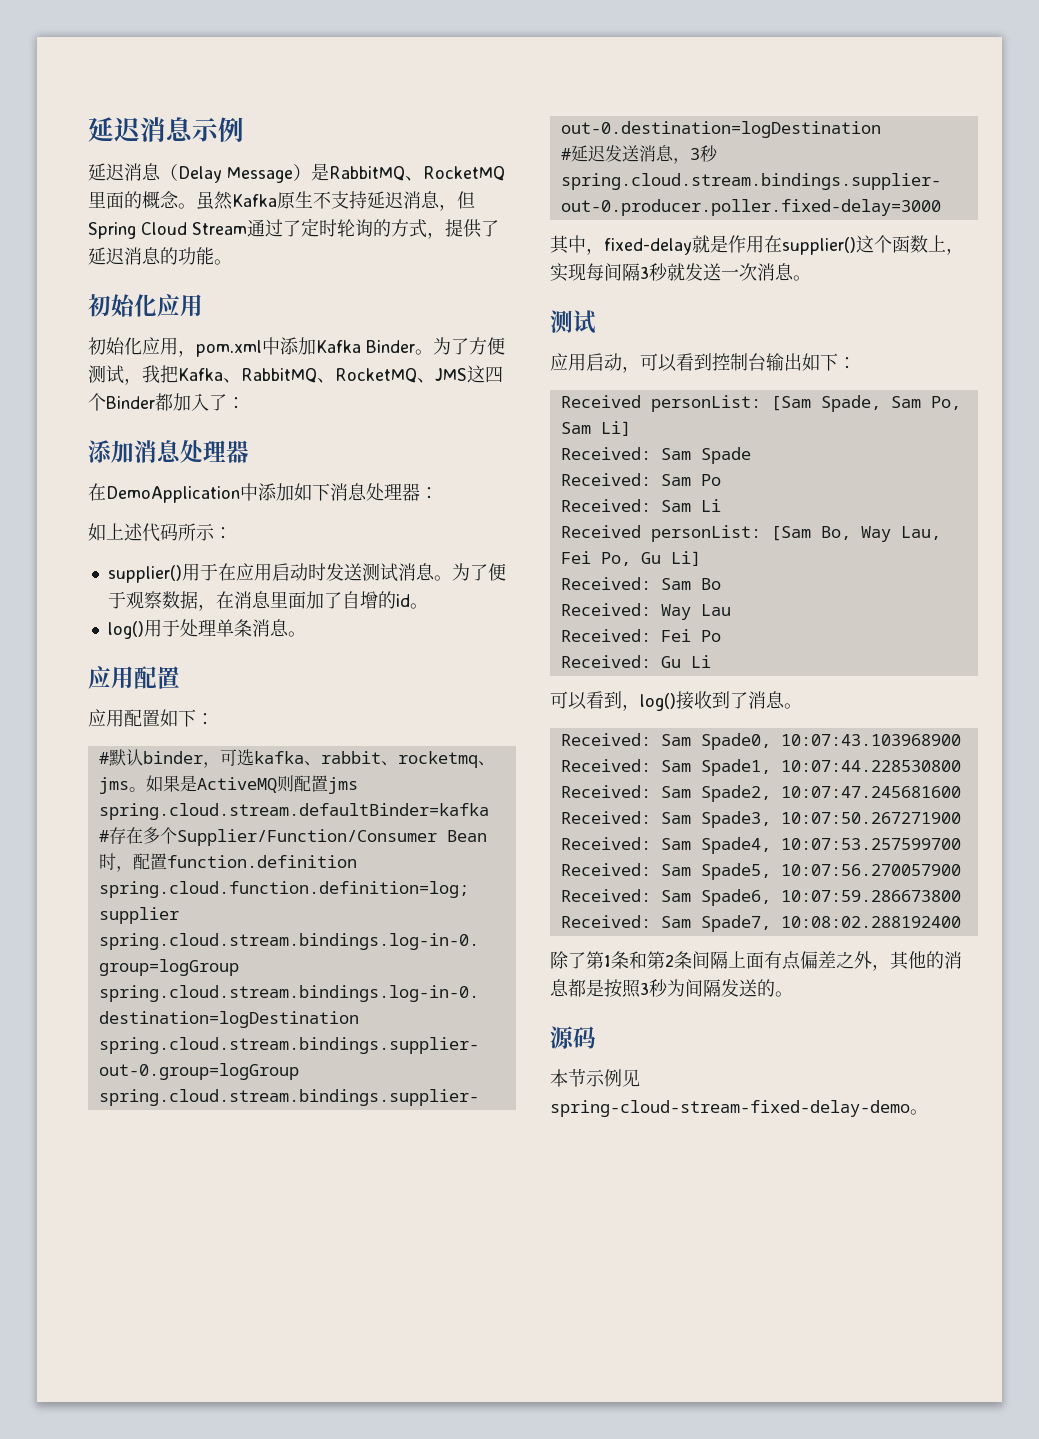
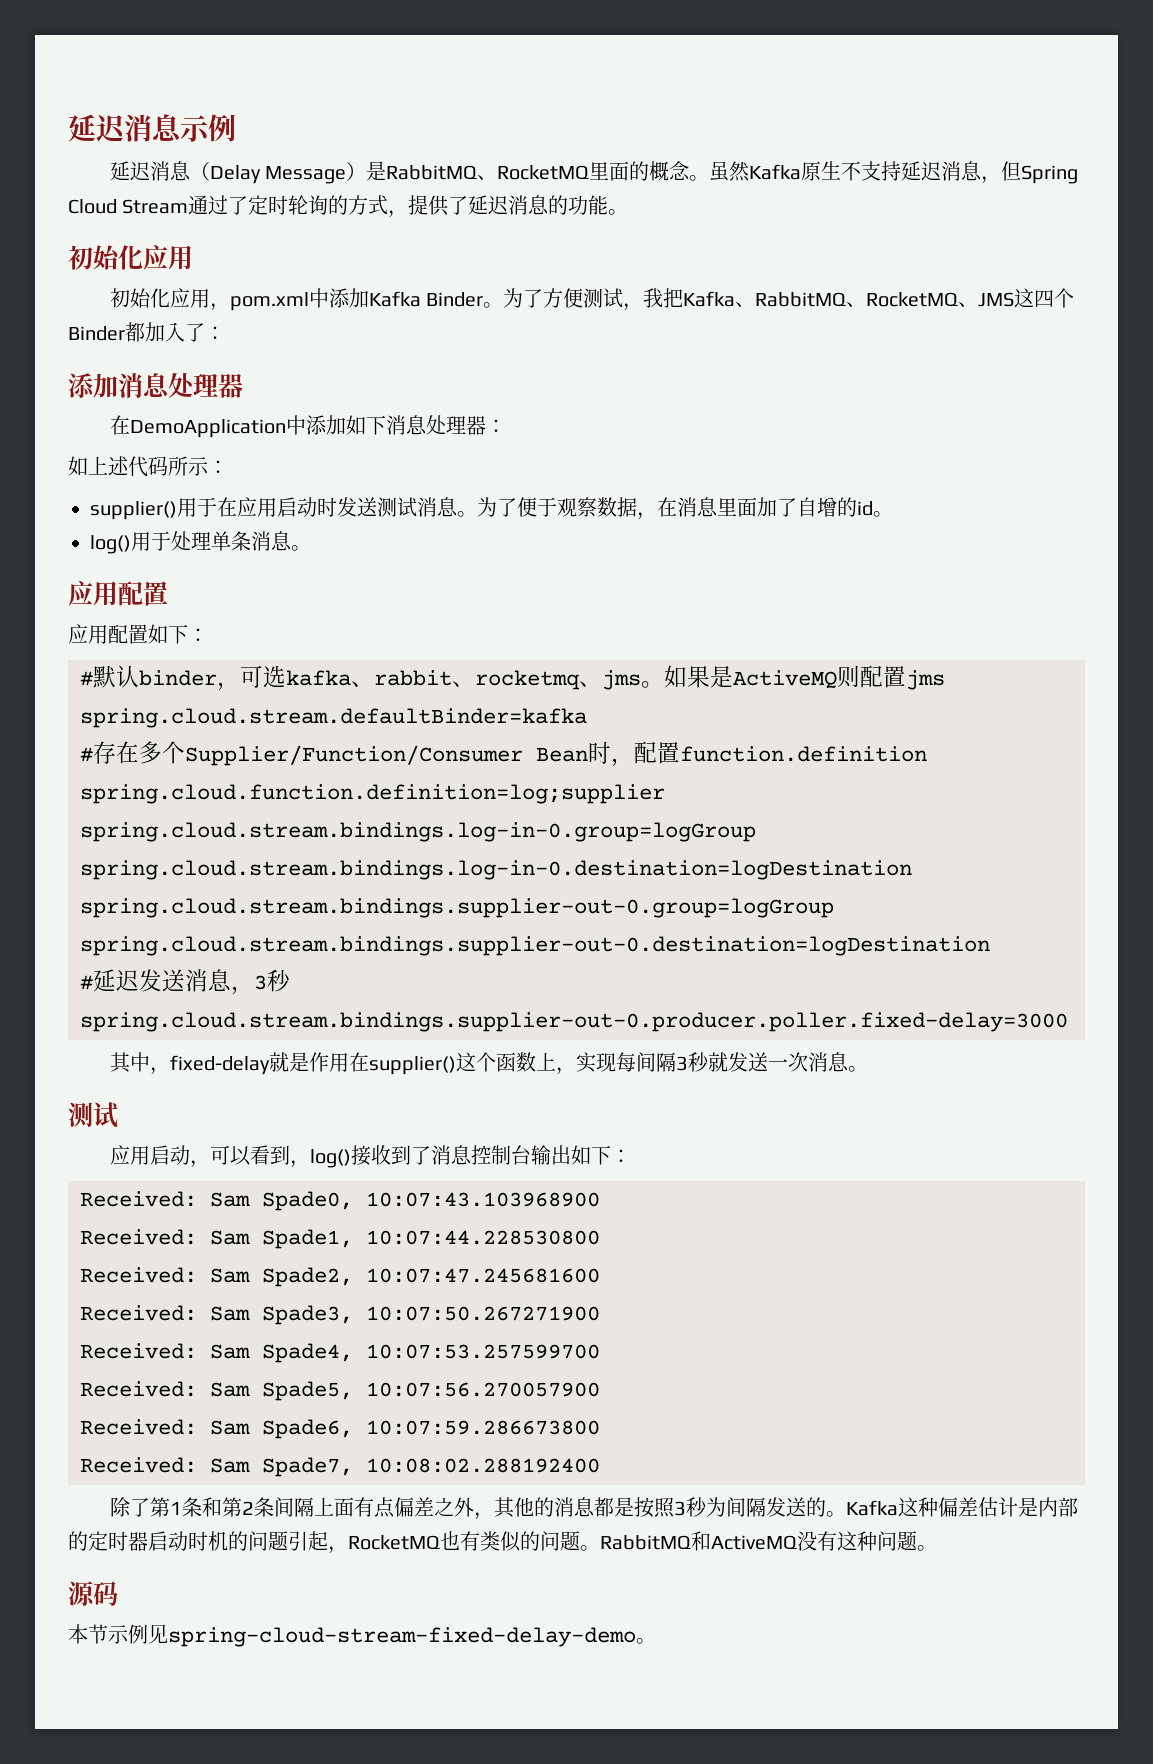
- 应用启动，可以看到控制台输出如下：
+ 应用启动，可以看到，log()接收到了消息控制台输出如下：
- Received personList: [Sam Spade, Sam Po, Sam Li]
- Received: Sam Spade
- Received: Sam Po
- Received: Sam Li
- Received personList: [Sam Bo, Way Lau, Fei Po, Gu Li]
- Received: Sam Bo
- Received: Way Lau
- Received: Fei Po
- Received: Gu Li
- 可以看到，log()接收到了消息。
+ Kafka这种偏差估计是内部的定时器启动时机的问题引起，RocketMQ也有类似的问题。RabbitMQ和ActiveMQ没有这种问题。

